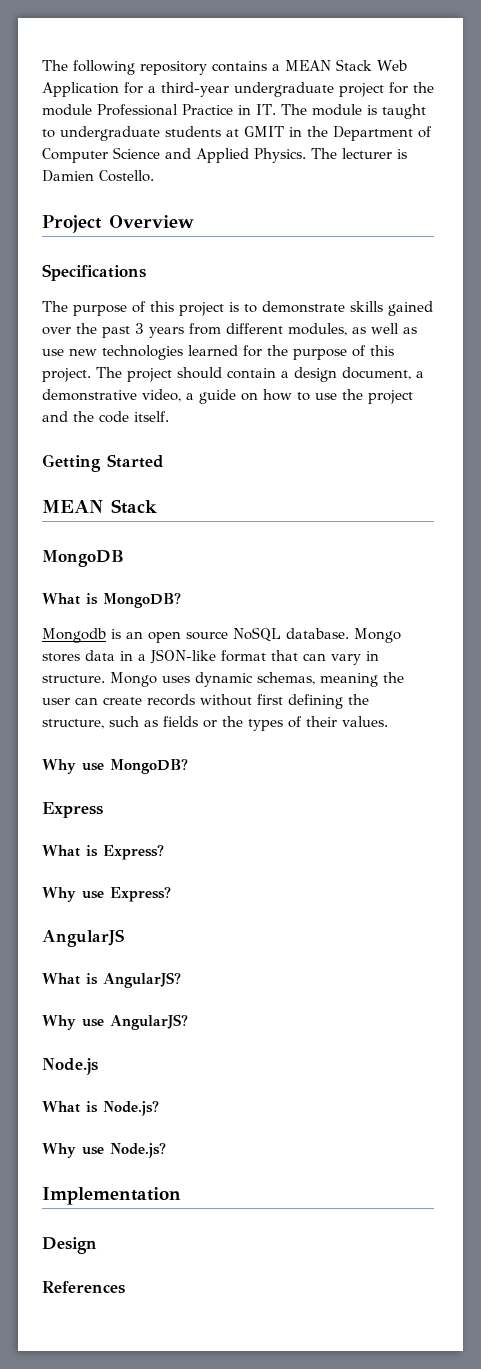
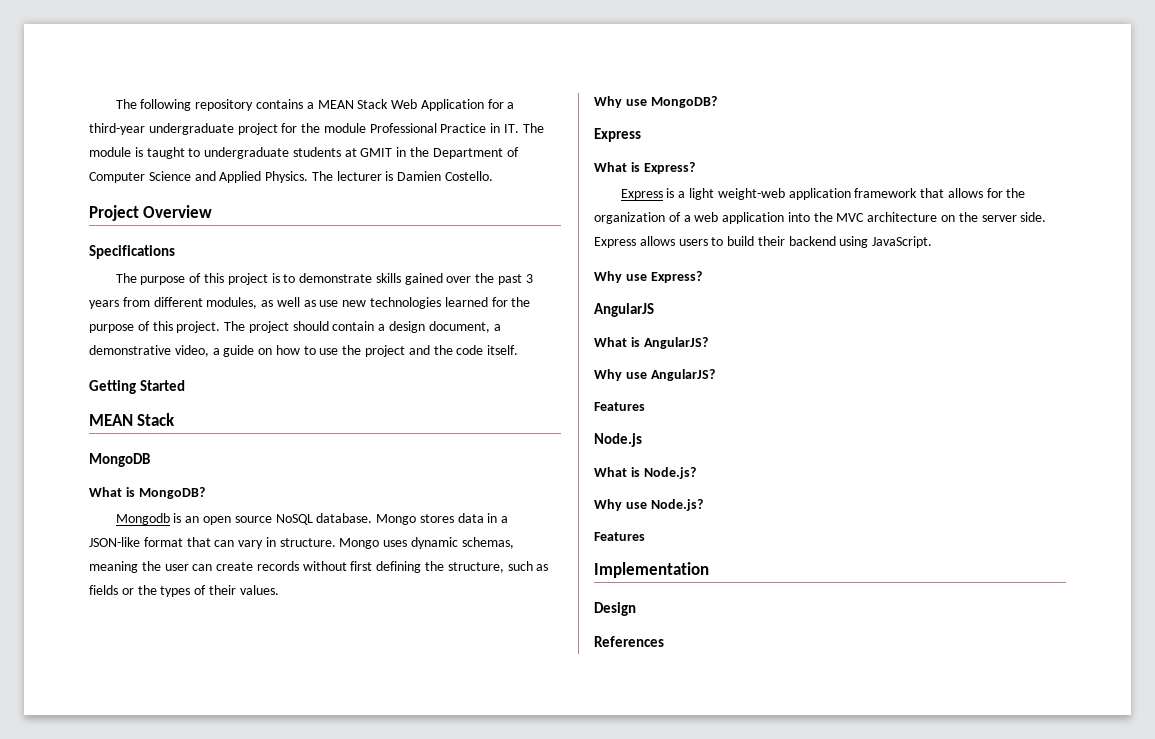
+ Express is a light weight-web application framework that allows for the organization of a web application into the MVC architecture on the server side. Express allows users to build their backend using JavaScript.
  Why use AngularJS?
+ Features
  Why use Node.js?
+ Features

